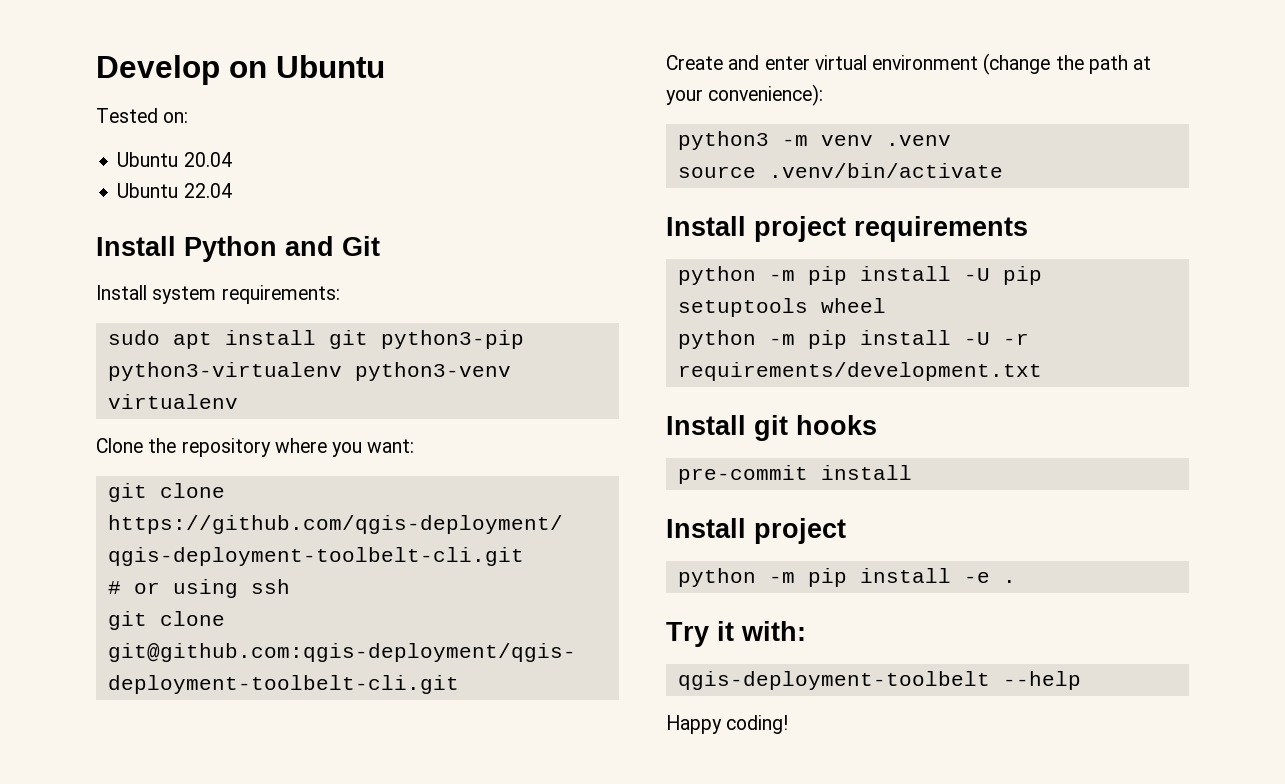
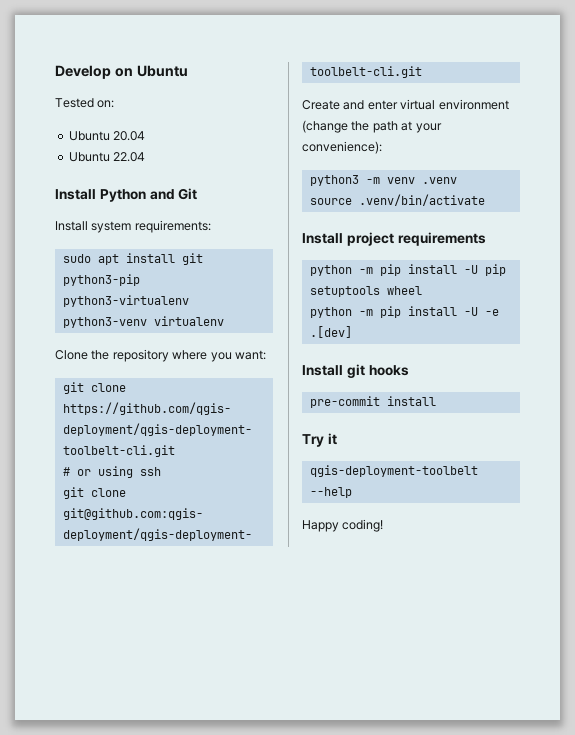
- python -m pip install -U -r requirements/development.txt
+ python -m pip install -U -e .[dev]
  pre-commit install
- Install project
- python -m pip install -e .
- Try it with:
+ Try it

